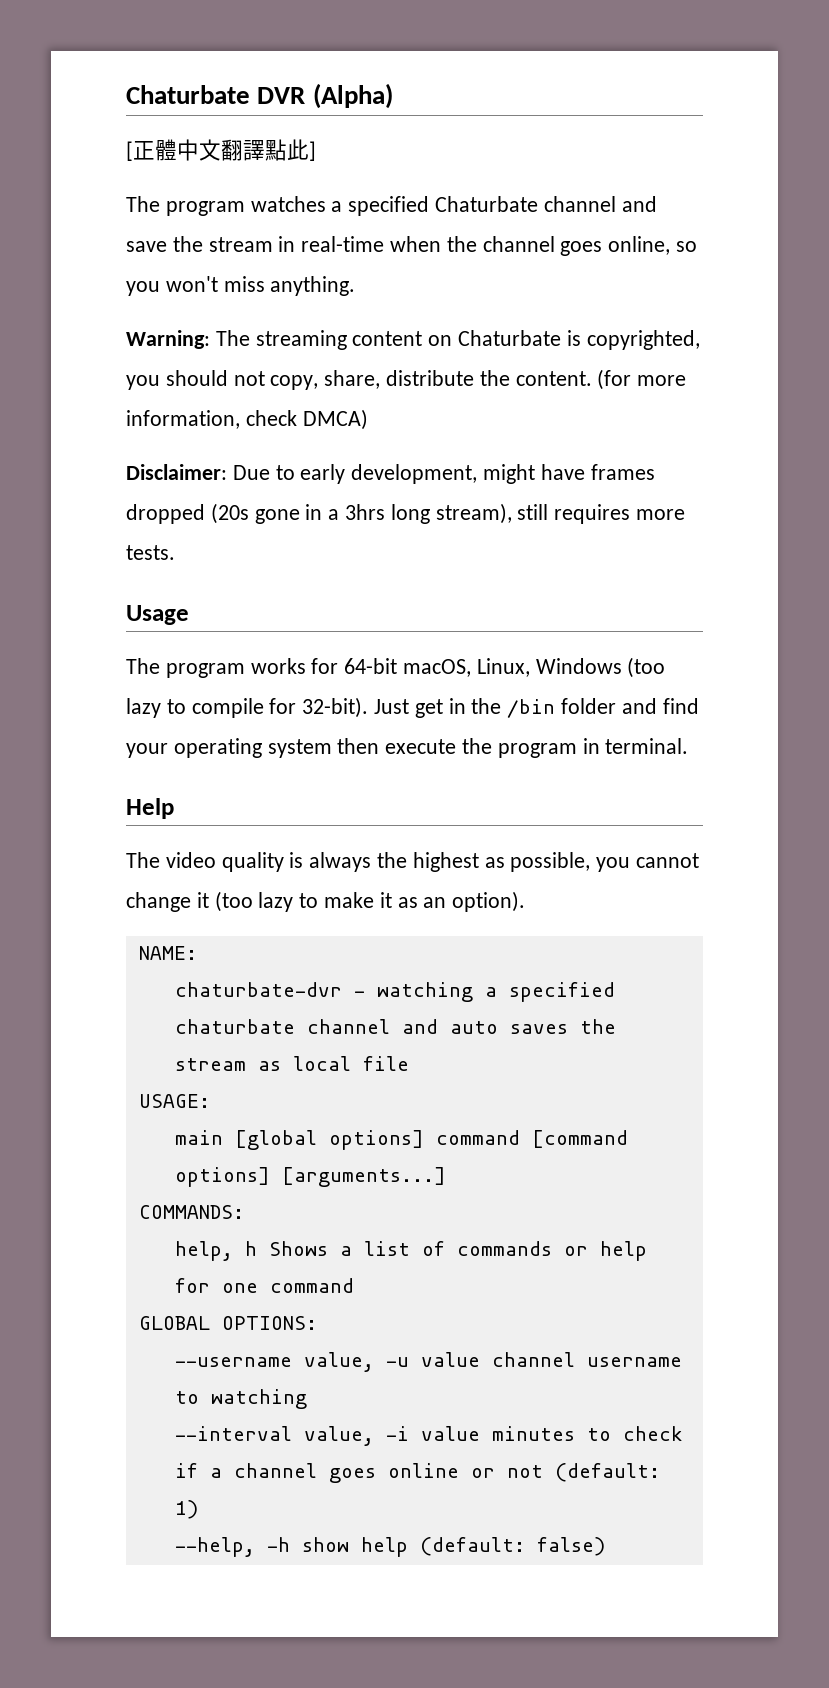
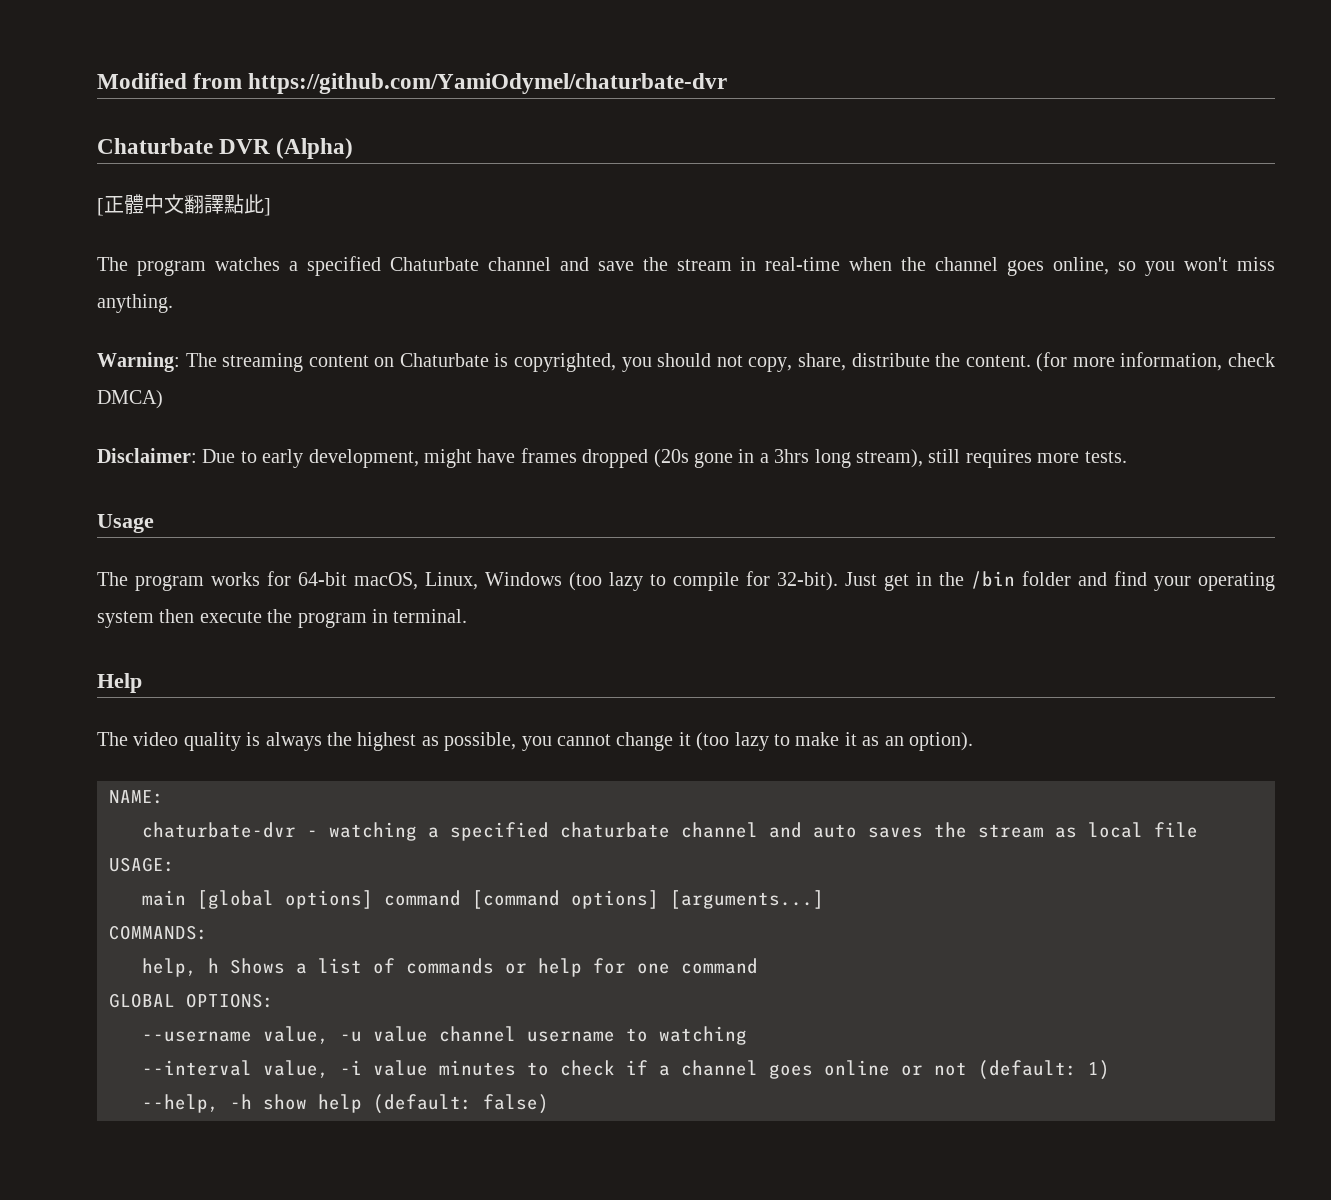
+ Modified from https://github.com/YamiOdymel/chaturbate-dvr

